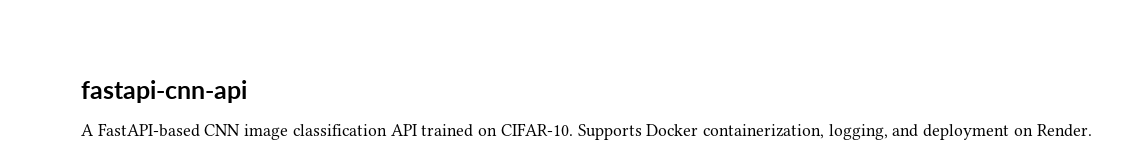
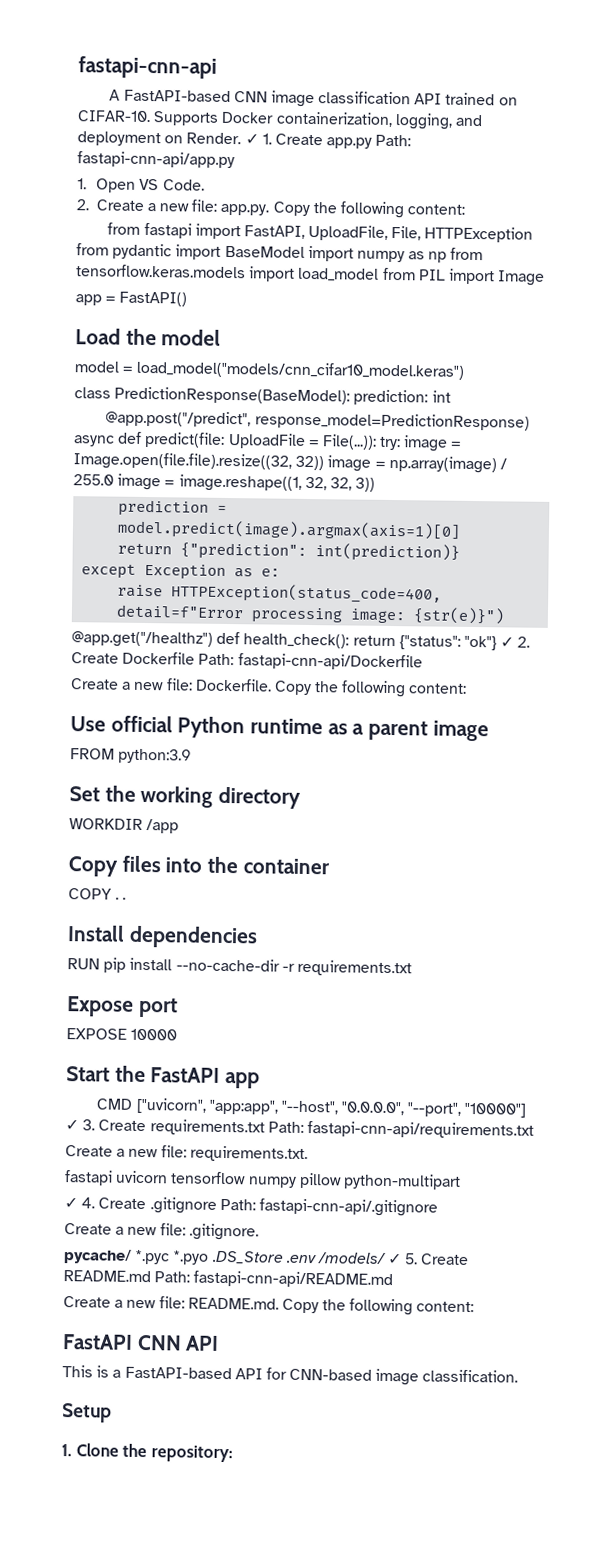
+ ✓ 1. Create app.py Path: fastapi-cnn-api/app.py
+ 1. Open VS Code.
+ 2. Create a new file: app.py. Copy the following content:
+ from fastapi import FastAPI, UploadFile, File, HTTPException from pydantic import BaseModel import numpy as np from tensorflow.keras.models import load_model from PIL import Image
+ app = FastAPI()
+ Load the model
+ model = load_model("models/cnn_cifar10_model.keras")
+ class PredictionResponse(BaseModel): prediction: int
+ @app.post("/predict", response_model=PredictionResponse) async def predict(file: UploadFile = File(...)): try: image = Image.open(file.file).resize((32, 32)) image = np.array(image) / 255.0 image = image.reshape((1, 32, 32, 3))
+ prediction = model.predict(image).argmax(axis=1)[0]
+ return {"prediction": int(prediction)}
+ except Exception as e:
+ raise HTTPException(status_code=400, detail=f"Error processing image: {str(e)}")
+ @app.get("/healthz") def health_check(): return {"status": "ok"} ✓ 2. Create Dockerfile Path: fastapi-cnn-api/Dockerfile
+ Create a new file: Dockerfile. Copy the following content:
+ Use official Python runtime as a parent image
+ FROM python:3.9
+ Set the working directory
+ WORKDIR /app
+ Copy files into the container
+ COPY . .
+ Install dependencies
+ RUN pip install --no-cache-dir -r requirements.txt
+ Expose port
+ EXPOSE 10000
+ Start the FastAPI app
+ CMD ["uvicorn", "app:app", "--host", "0.0.0.0", "--port", "10000"] ✓ 3. Create requirements.txt Path: fastapi-cnn-api/requirements.txt
+ Create a new file: requirements.txt.
+ fastapi uvicorn tensorflow numpy pillow python-multipart
+ ✓ 4. Create .gitignore Path: fastapi-cnn-api/.gitignore
+ Create a new file: .gitignore.
+ pycache/ *.pyc *.pyo .DS_Store .env /models/ ✓ 5. Create README.md Path: fastapi-cnn-api/README.md
+ Create a new file: README.md. Copy the following content:
+ FastAPI CNN API
+ This is a FastAPI-based API for CNN-based image classification.
+ Setup
+ 1. Clone the repository:

